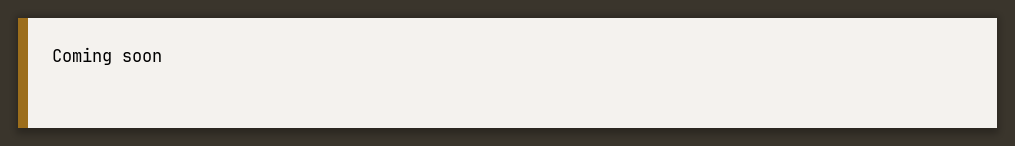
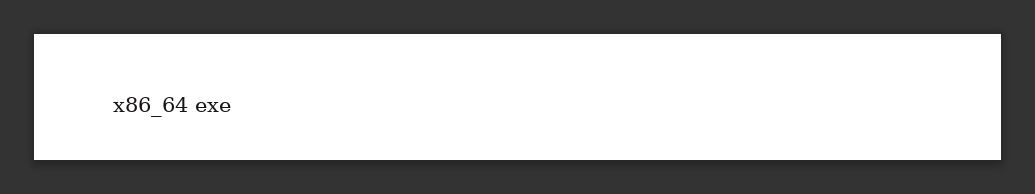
- Coming soon
+ x86_64 exe

